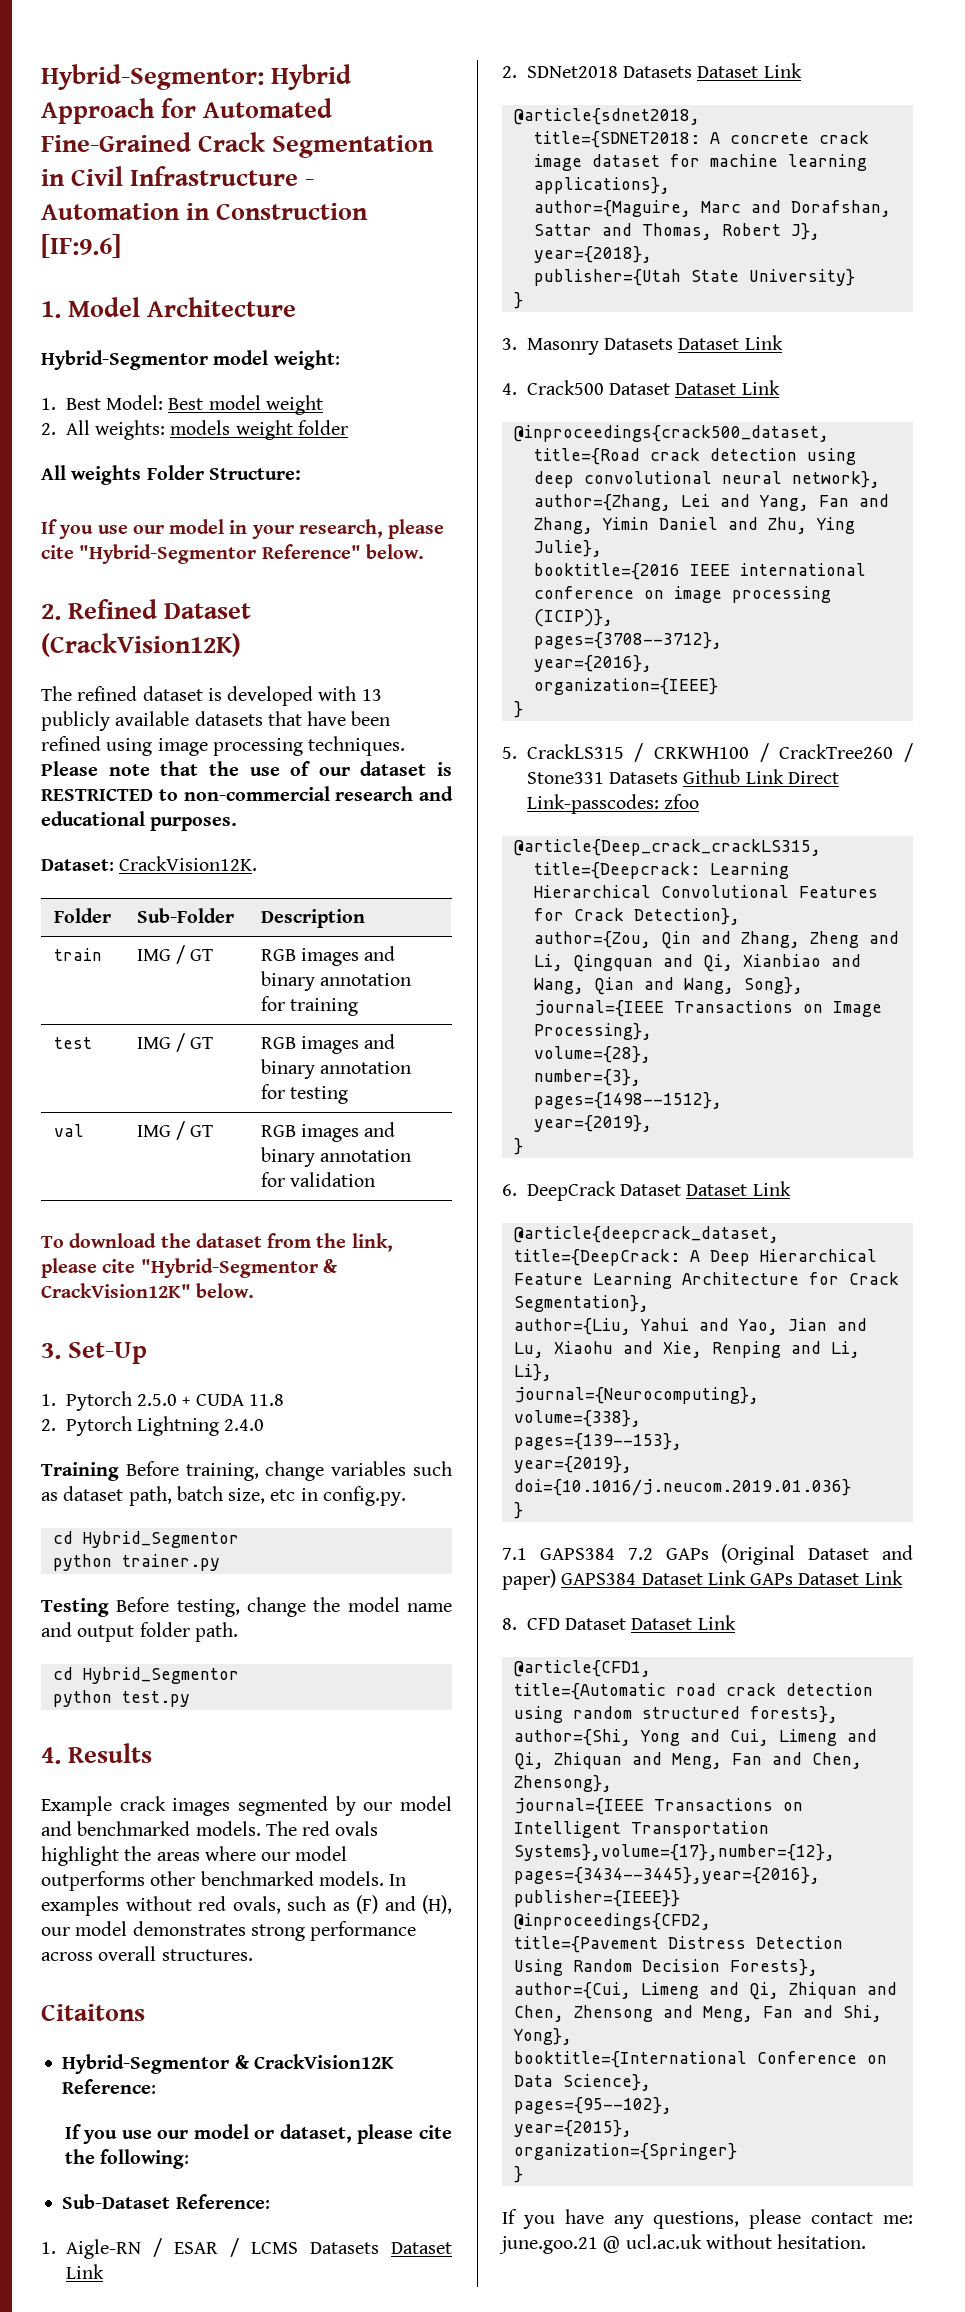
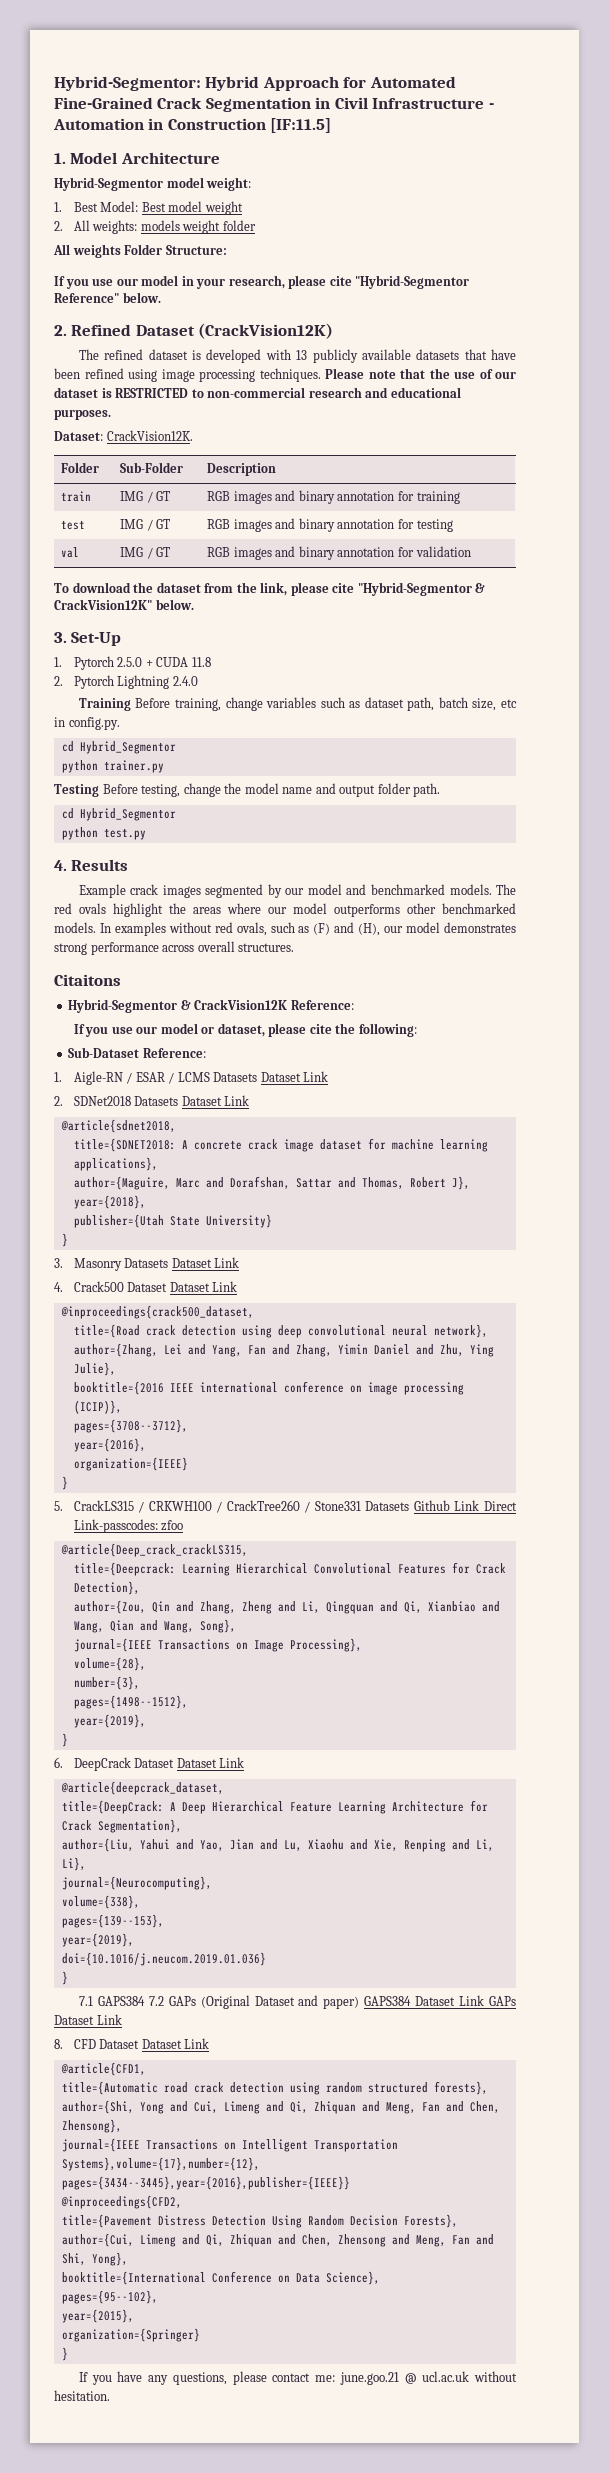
- Hybrid-Segmentor: Hybrid Approach for Automated Fine-Grained Crack Segmentation in Civil Infrastructure - Automation in Construction [IF:9.6]
+ Hybrid-Segmentor: Hybrid Approach for Automated Fine-Grained Crack Segmentation in Civil Infrastructure - Automation in Construction [IF:11.5]

